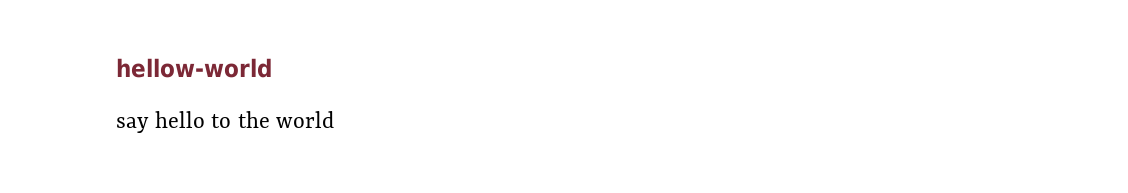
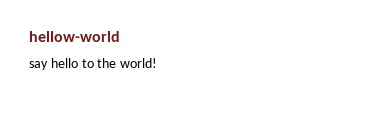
- say hello to the world
+ say hello to the world!

